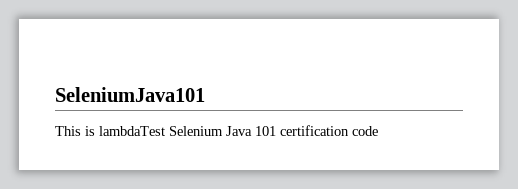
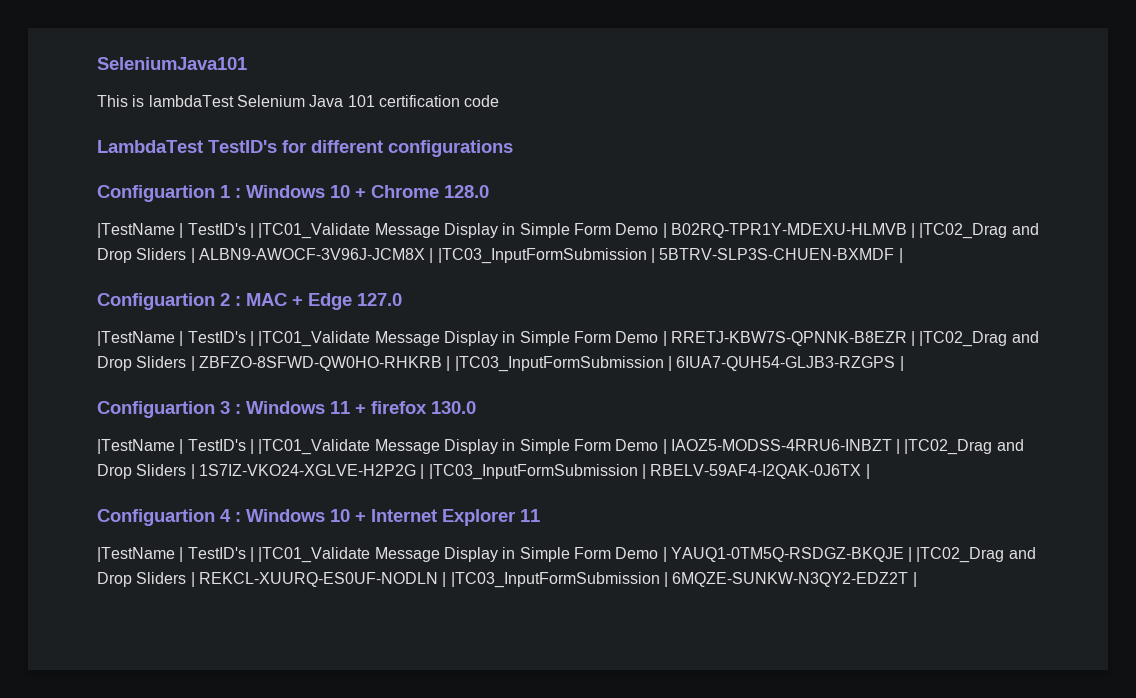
+ LambdaTest TestID's for different configurations
+ Configuartion 1 : Windows 10 + Chrome 128.0
+ |TestName | TestID's | |TC01_Validate Message Display in Simple Form Demo | B02RQ-TPR1Y-MDEXU-HLMVB | |TC02_Drag and Drop Sliders | ALBN9-AWOCF-3V96J-JCM8X | |TC03_InputFormSubmission | 5BTRV-SLP3S-CHUEN-BXMDF |
+ Configuartion 2 : MAC + Edge 127.0
+ |TestName | TestID's | |TC01_Validate Message Display in Simple Form Demo | RRETJ-KBW7S-QPNNK-B8EZR | |TC02_Drag and Drop Sliders | ZBFZO-8SFWD-QW0HO-RHKRB | |TC03_InputFormSubmission | 6IUA7-QUH54-GLJB3-RZGPS |
+ Configuartion 3 : Windows 11 + firefox 130.0
+ |TestName | TestID's | |TC01_Validate Message Display in Simple Form Demo | IAOZ5-MODSS-4RRU6-INBZT | |TC02_Drag and Drop Sliders | 1S7IZ-VKO24-XGLVE-H2P2G | |TC03_InputFormSubmission | RBELV-59AF4-I2QAK-0J6TX |
+ Configuartion 4 : Windows 10 + Internet Explorer 11
+ |TestName | TestID's | |TC01_Validate Message Display in Simple Form Demo | YAUQ1-0TM5Q-RSDGZ-BKQJE | |TC02_Drag and Drop Sliders | REKCL-XUURQ-ES0UF-NODLN | |TC03_InputFormSubmission | 6MQZE-SUNKW-N3QY2-EDZ2T |

